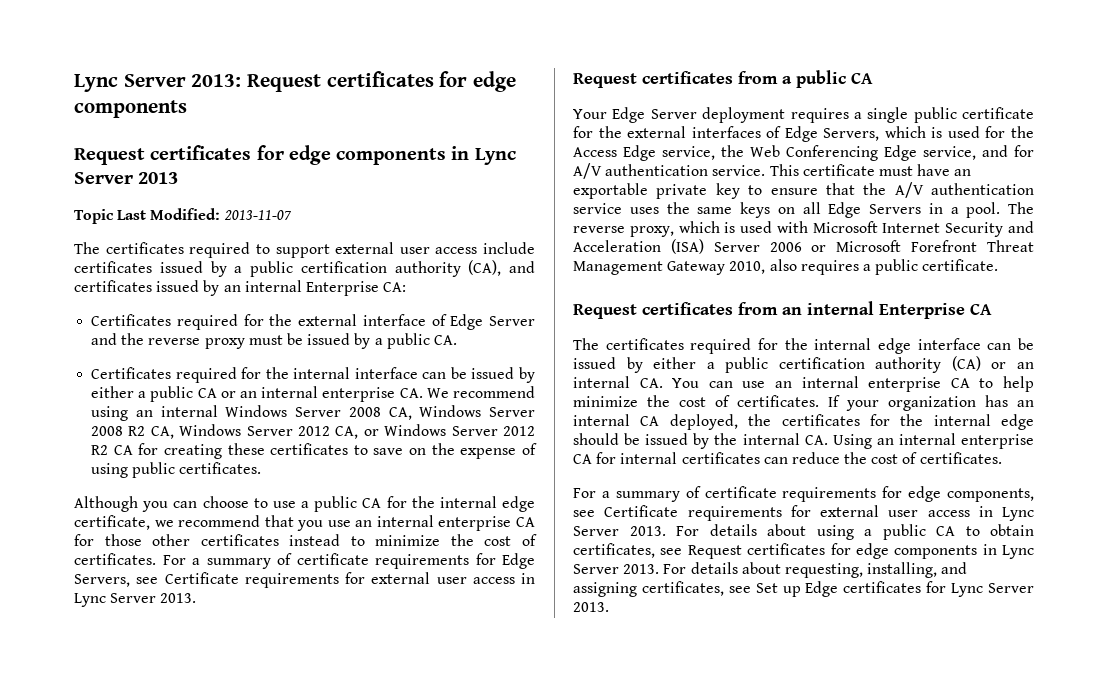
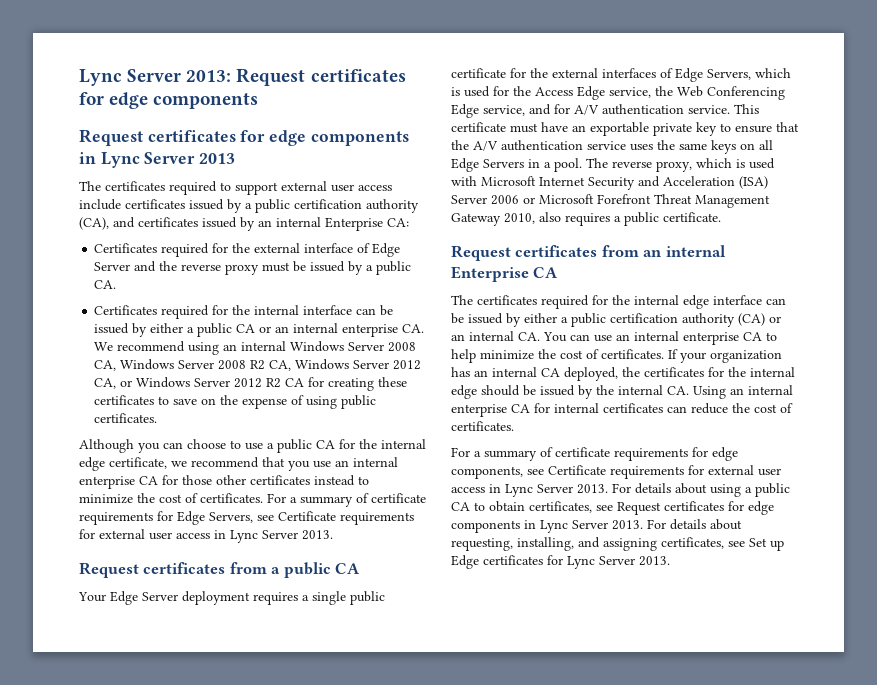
- Topic Last Modified: 2013-11-07

